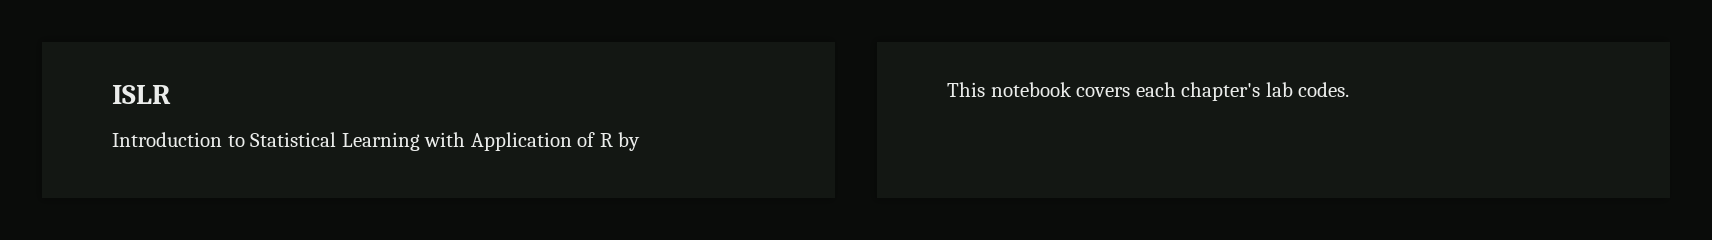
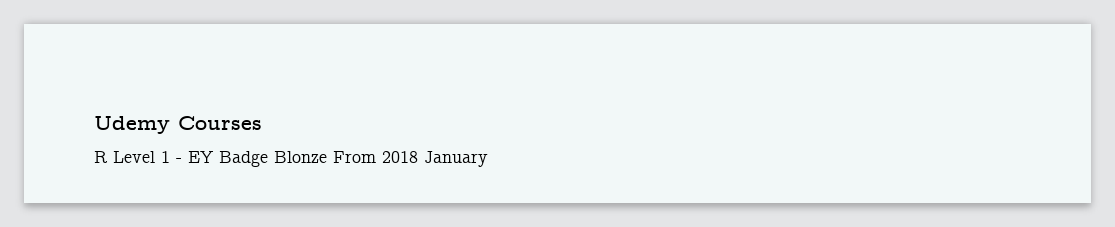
- ISLR
- Introduction to Statistical Learning with Application of R by
- This notebook covers each chapter's lab codes.
+ Udemy Courses
+ R Level 1 - EY Badge Blonze From 2018 January

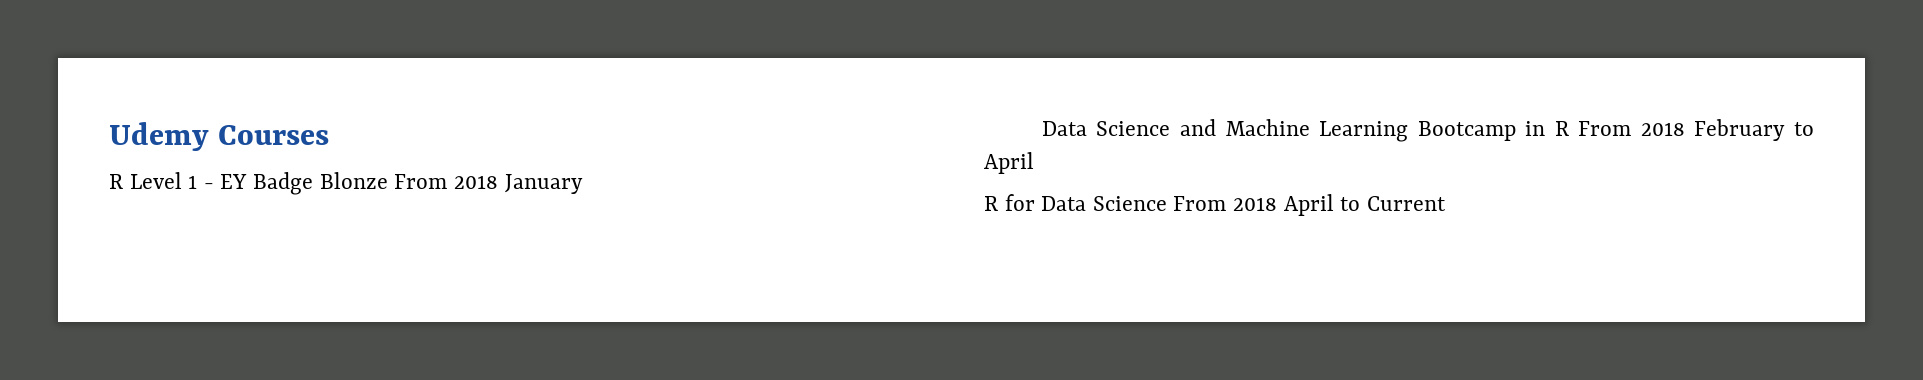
+ Data Science and Machine Learning Bootcamp in R From 2018 February to April
+ R for Data Science From 2018 April to Current

